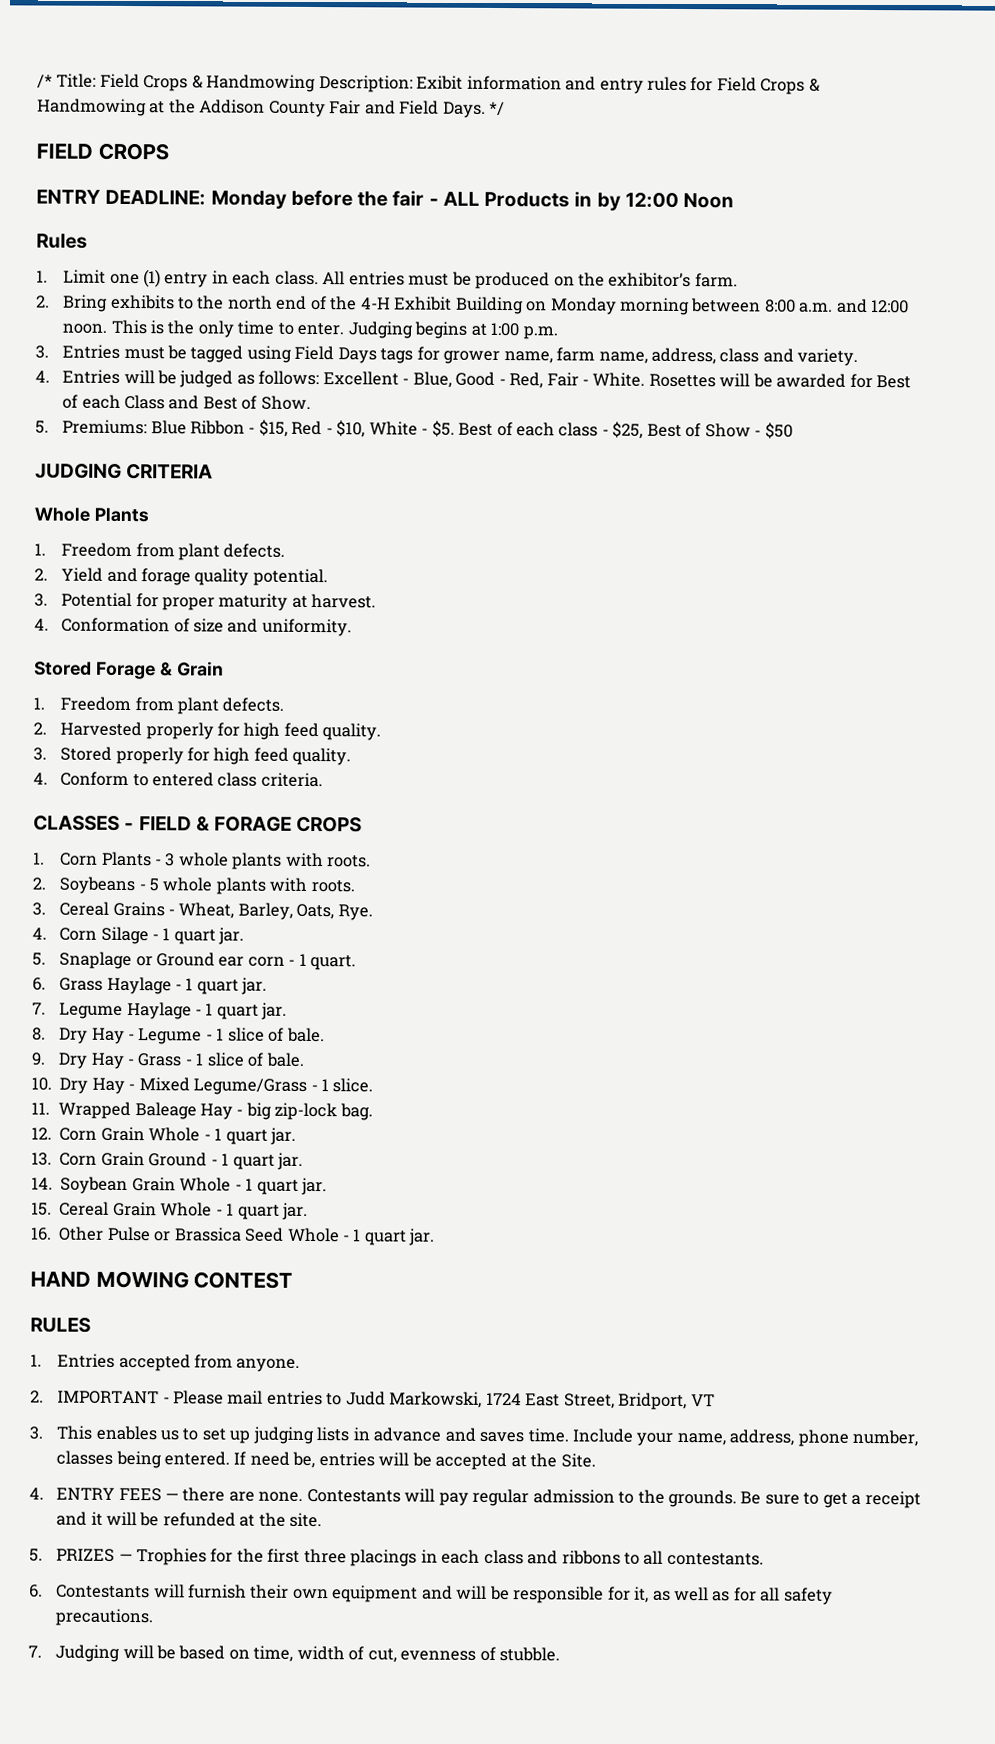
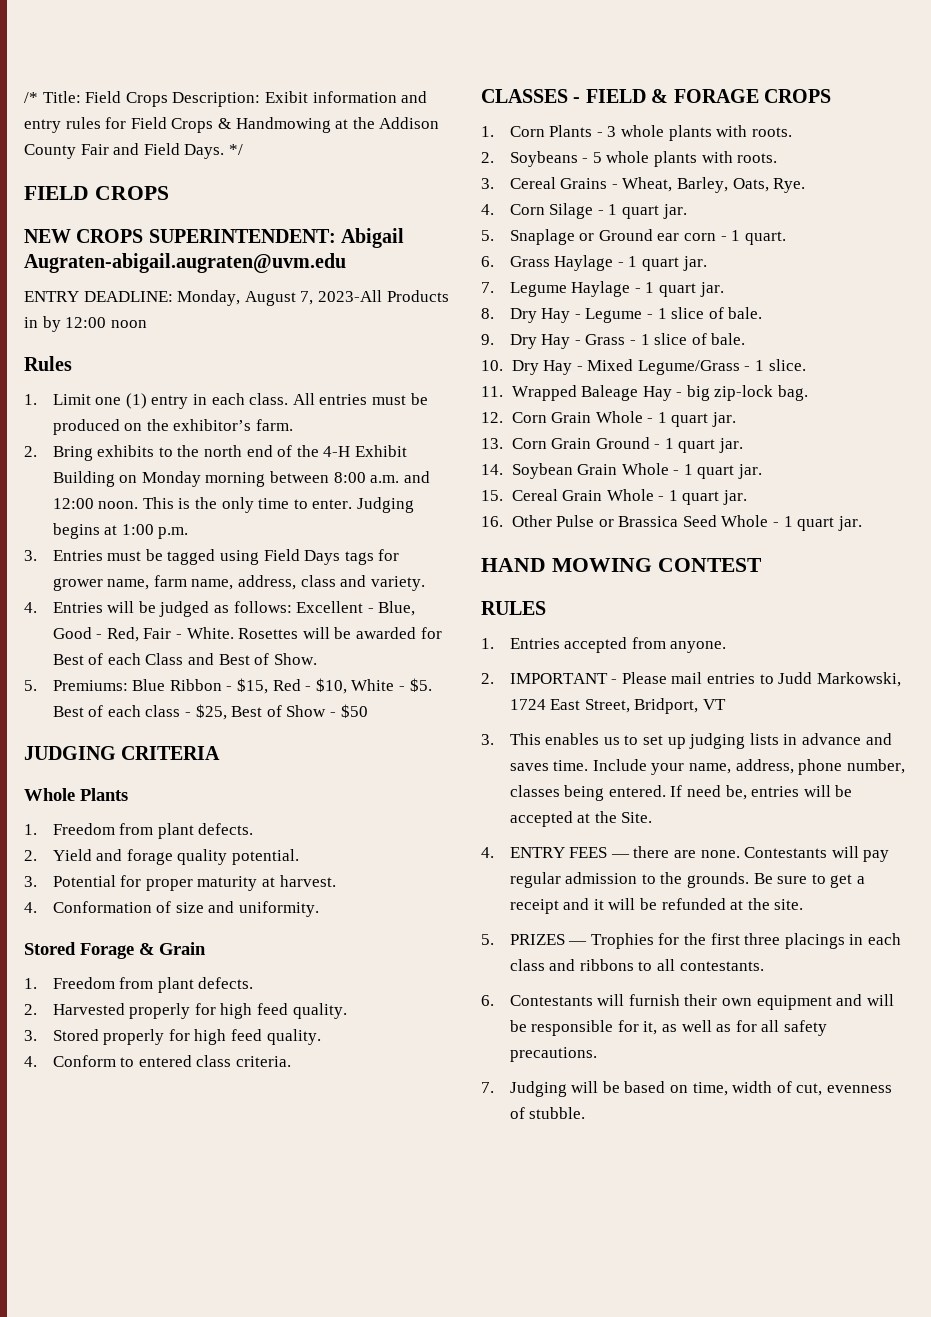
- /* Title: Field Crops & Handmowing Description: Exibit information and entry rules for Field Crops & Handmowing at the Addison County Fair and Field Days.
+ /* Title: Field Crops Description: Exibit information and entry rules for Field Crops & Handmowing at the Addison County Fair and Field Days.
- ENTRY DEADLINE: Monday before the fair - ALL Products in by 12:00 Noon
+ NEW CROPS SUPERINTENDENT: Abigail Augraten-abigail.augraten@uvm.edu
+ ENTRY DEADLINE: Monday, August 7, 2023-All Products in by 12:00 noon

